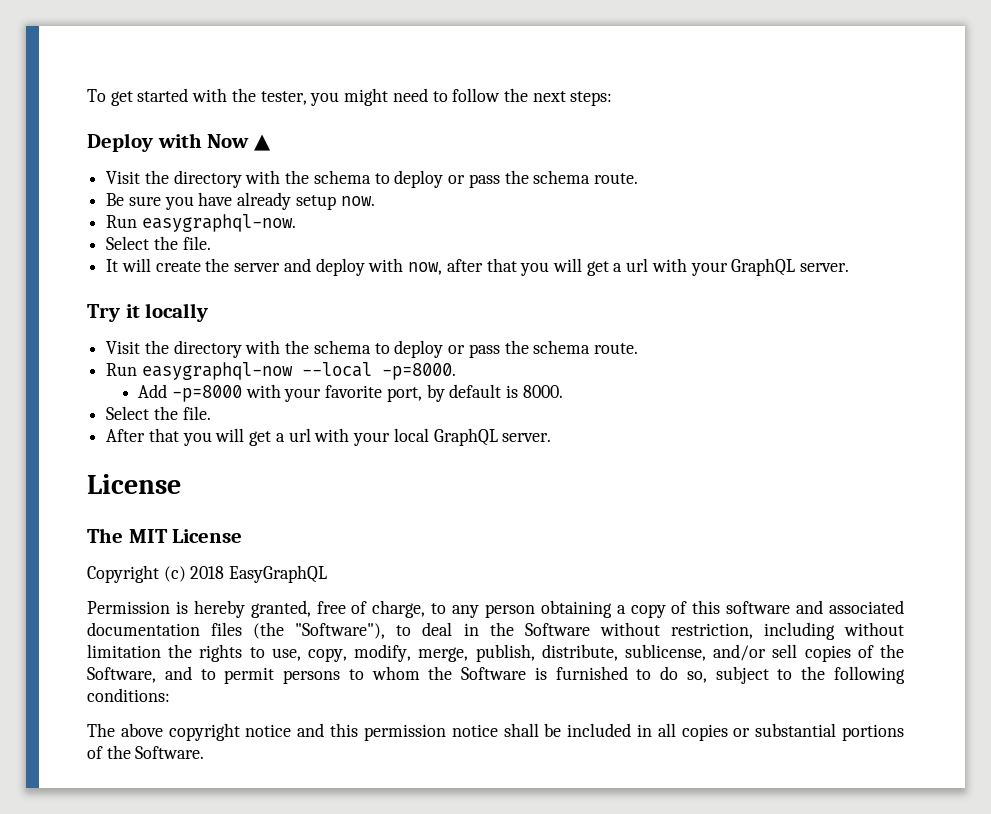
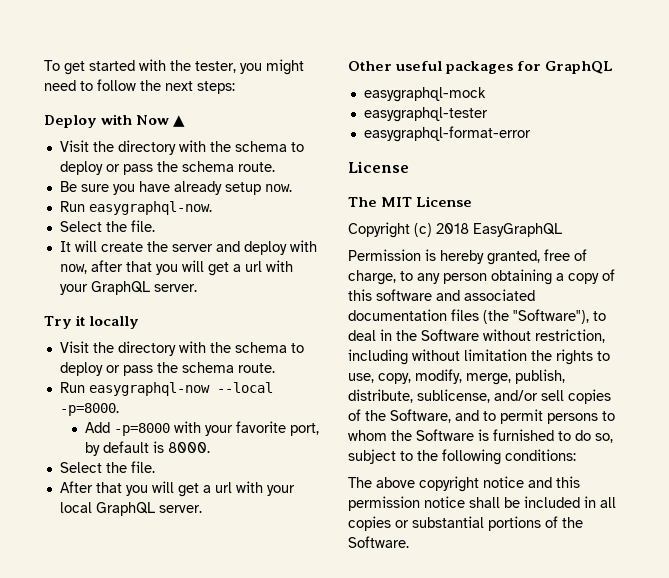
+ Other useful packages for GraphQL
+ easygraphql-mock
+ easygraphql-tester
+ easygraphql-format-error

